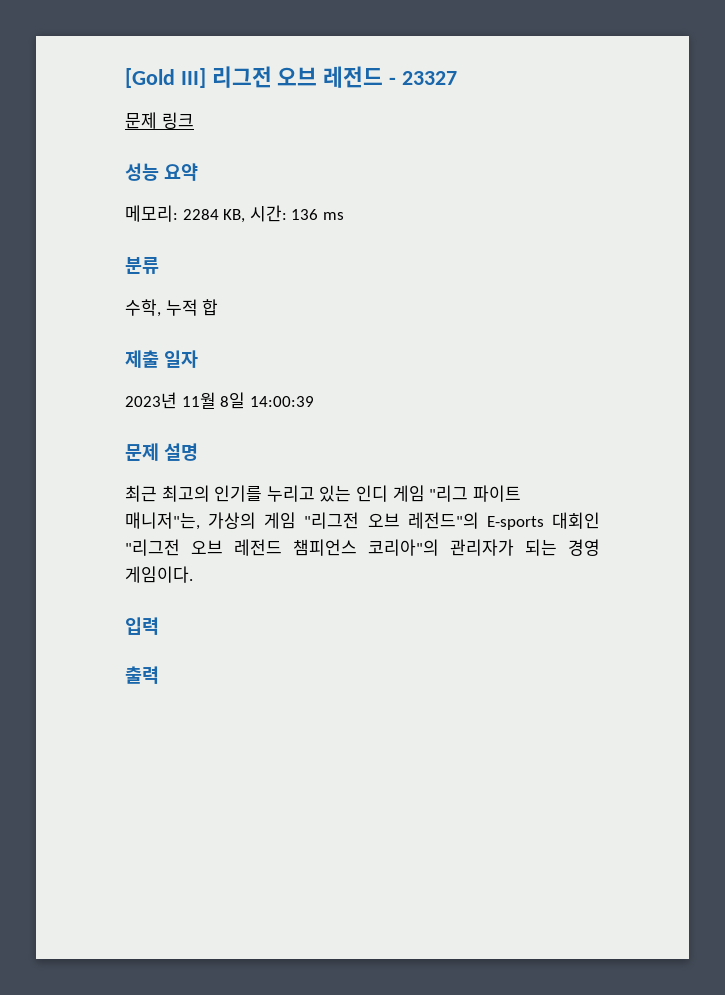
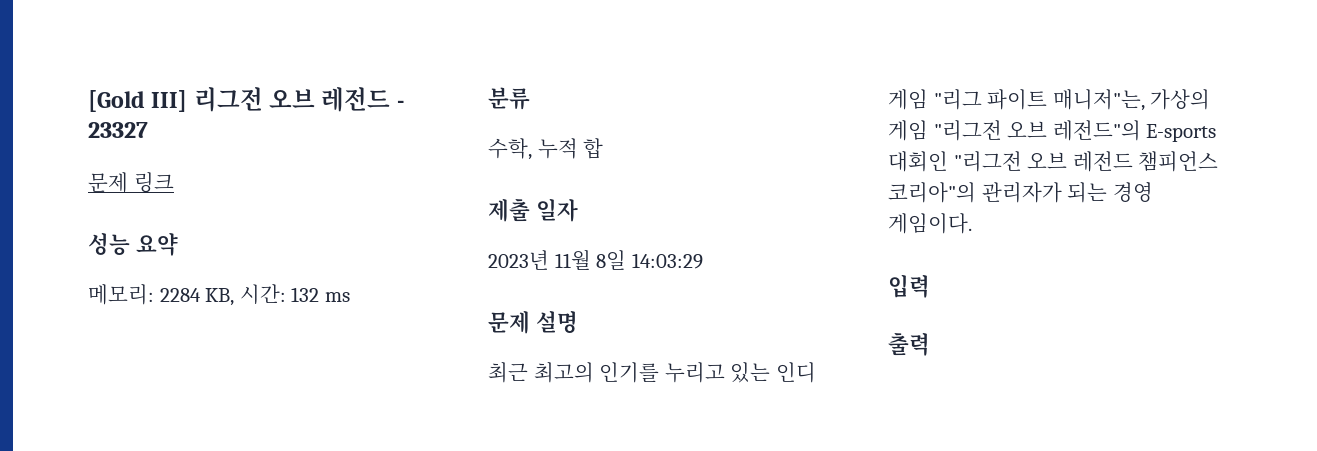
- 메모리: 2284 KB, 시간: 136 ms
+ 메모리: 2284 KB, 시간: 132 ms
- 2023년 11월 8일 14:00:39
+ 2023년 11월 8일 14:03:29

